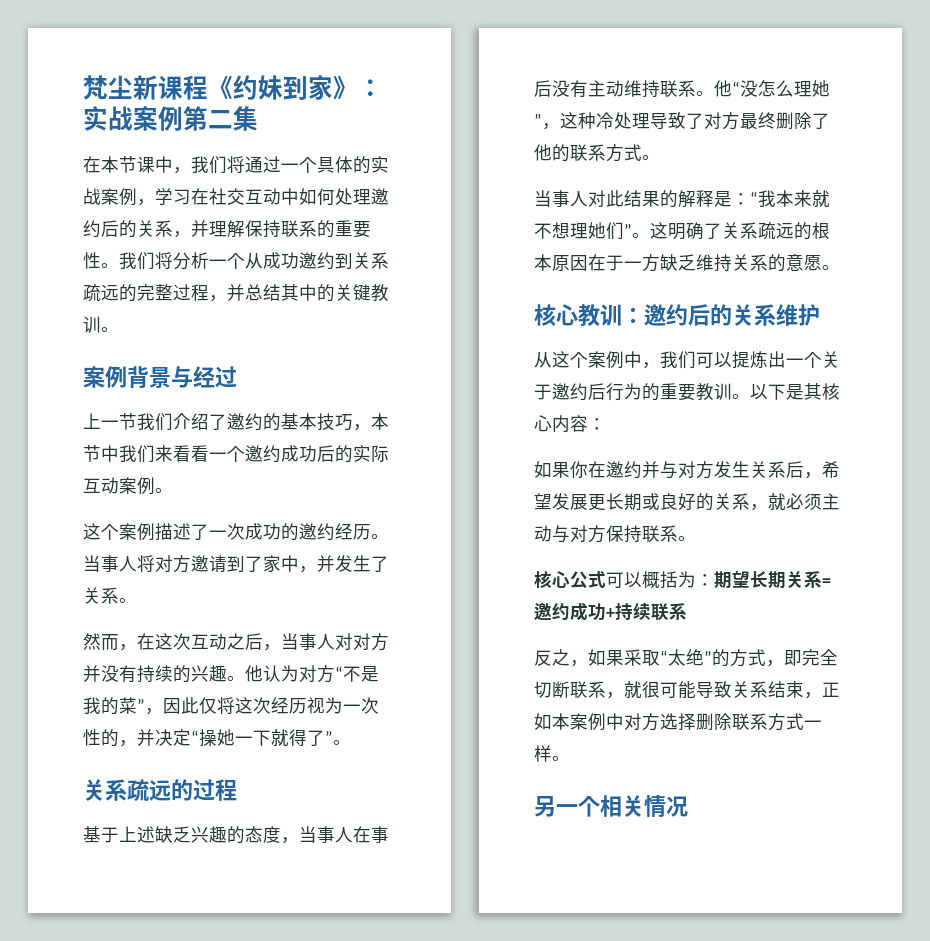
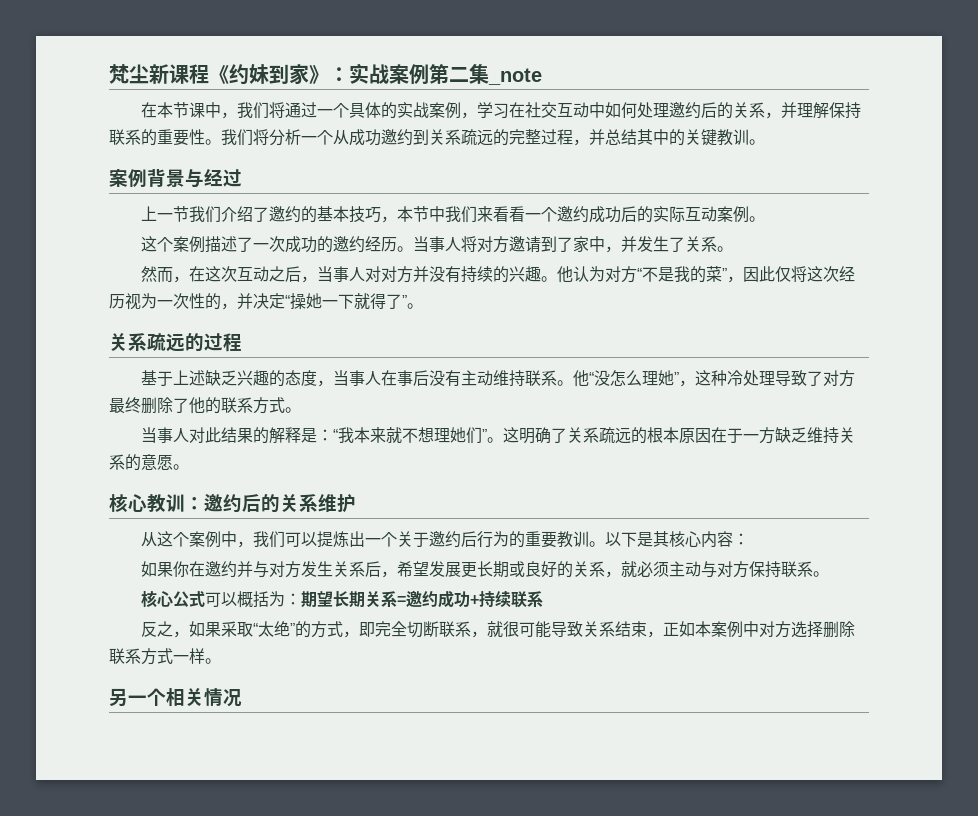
- 梵尘新课程《约妹到家》：实战案例第二集
+ 梵尘新课程《约妹到家》：实战案例第二集_note

